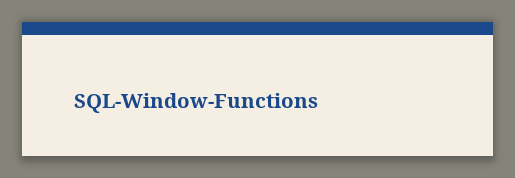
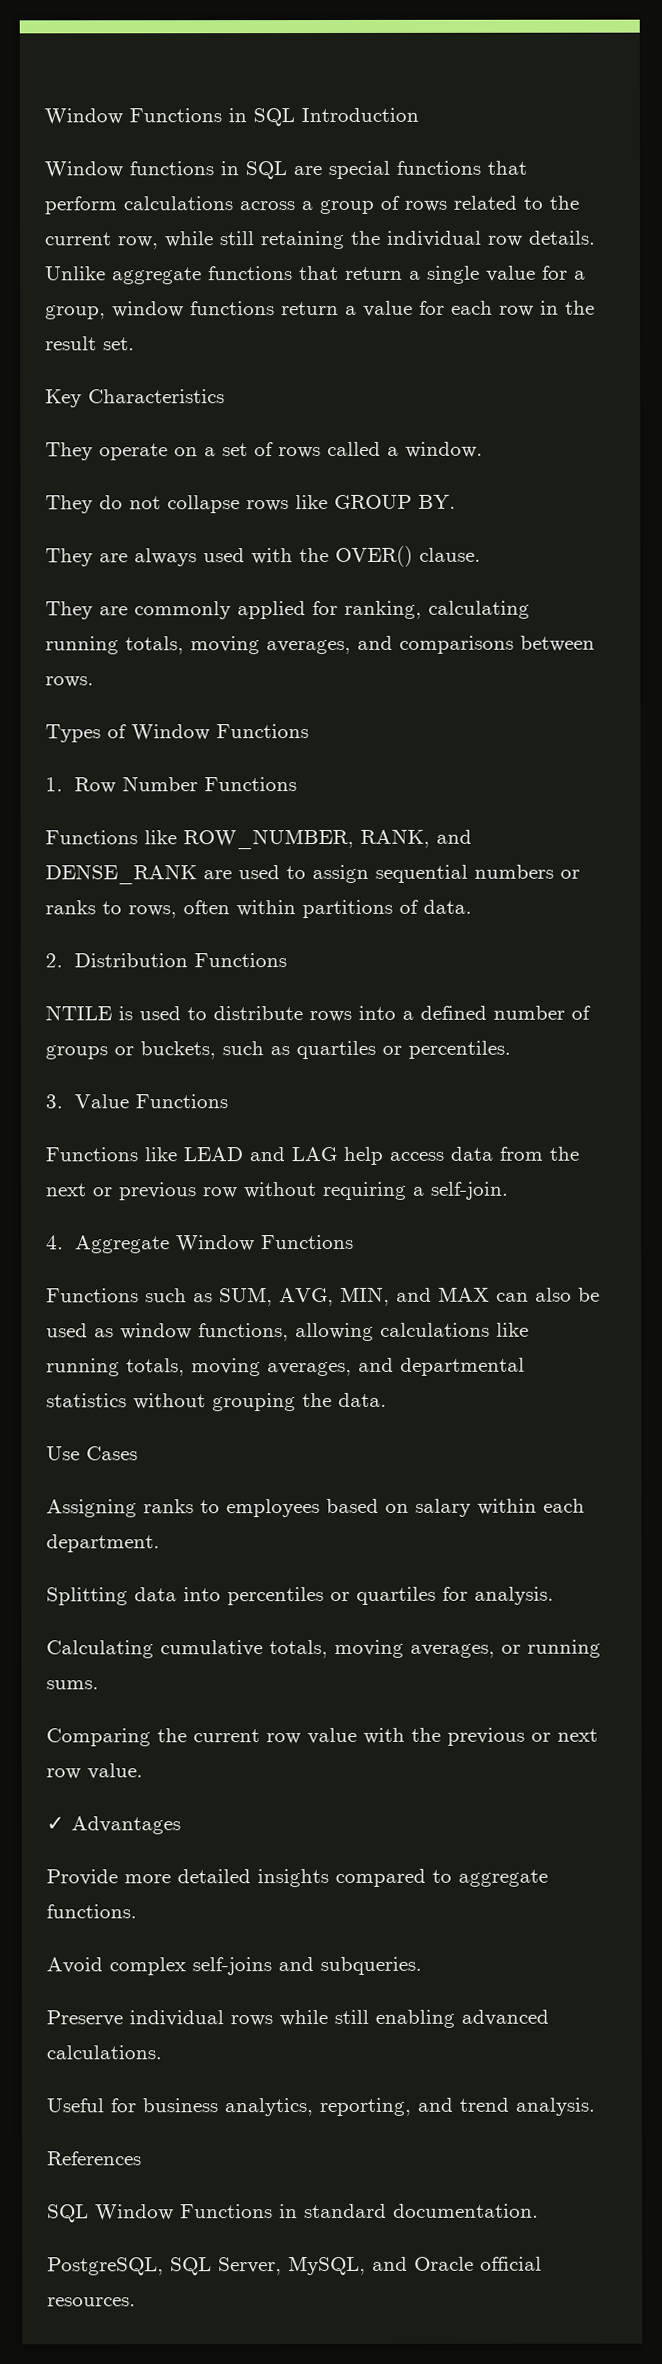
- SQL-Window-Functions
+ Window Functions in SQL Introduction
+ Window functions in SQL are special functions that perform calculations across a group of rows related to the current row, while still retaining the individual row details. Unlike aggregate functions that return a single value for a group, window functions return a value for each row in the result set.
+ Key Characteristics
+ They operate on a set of rows called a window.
+ They do not collapse rows like GROUP BY.
+ They are always used with the OVER() clause.
+ They are commonly applied for ranking, calculating running totals, moving averages, and comparisons between rows.
+ Types of Window Functions
+ 1. Row Number Functions
+ Functions like ROW_NUMBER, RANK, and DENSE_RANK are used to assign sequential numbers or ranks to rows, often within partitions of data.
+ 2. Distribution Functions
+ NTILE is used to distribute rows into a defined number of groups or buckets, such as quartiles or percentiles.
+ 3. Value Functions
+ Functions like LEAD and LAG help access data from the next or previous row without requiring a self-join.
+ 4. Aggregate Window Functions
+ Functions such as SUM, AVG, MIN, and MAX can also be used as window functions, allowing calculations like running totals, moving averages, and departmental statistics without grouping the data.
+ Use Cases
+ Assigning ranks to employees based on salary within each department.
+ Splitting data into percentiles or quartiles for analysis.
+ Calculating cumulative totals, moving averages, or running sums.
+ Comparing the current row value with the previous or next row value.
+ ✓ Advantages
+ Provide more detailed insights compared to aggregate functions.
+ Avoid complex self-joins and subqueries.
+ Preserve individual rows while still enabling advanced calculations.
+ Useful for business analytics, reporting, and trend analysis.
+ References
+ SQL Window Functions in standard documentation.
+ PostgreSQL, SQL Server, MySQL, and Oracle official resources.

